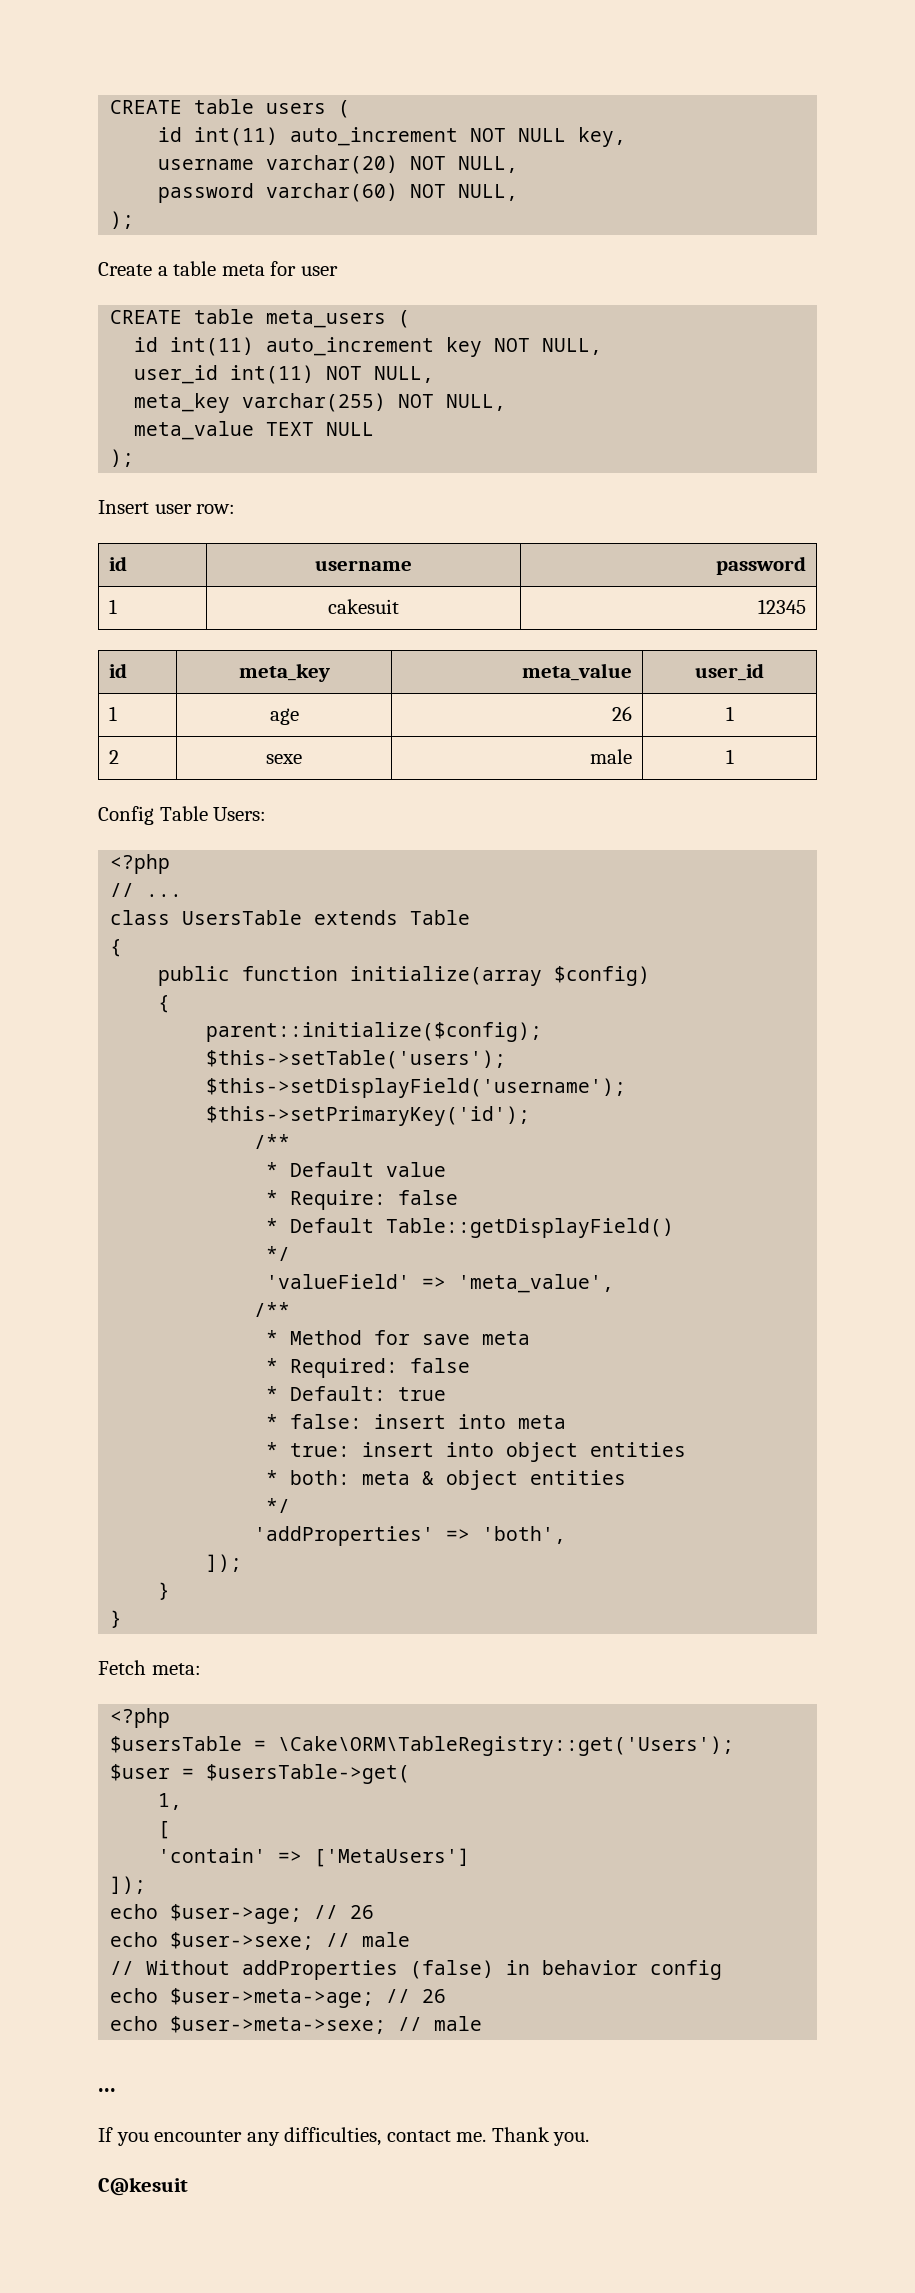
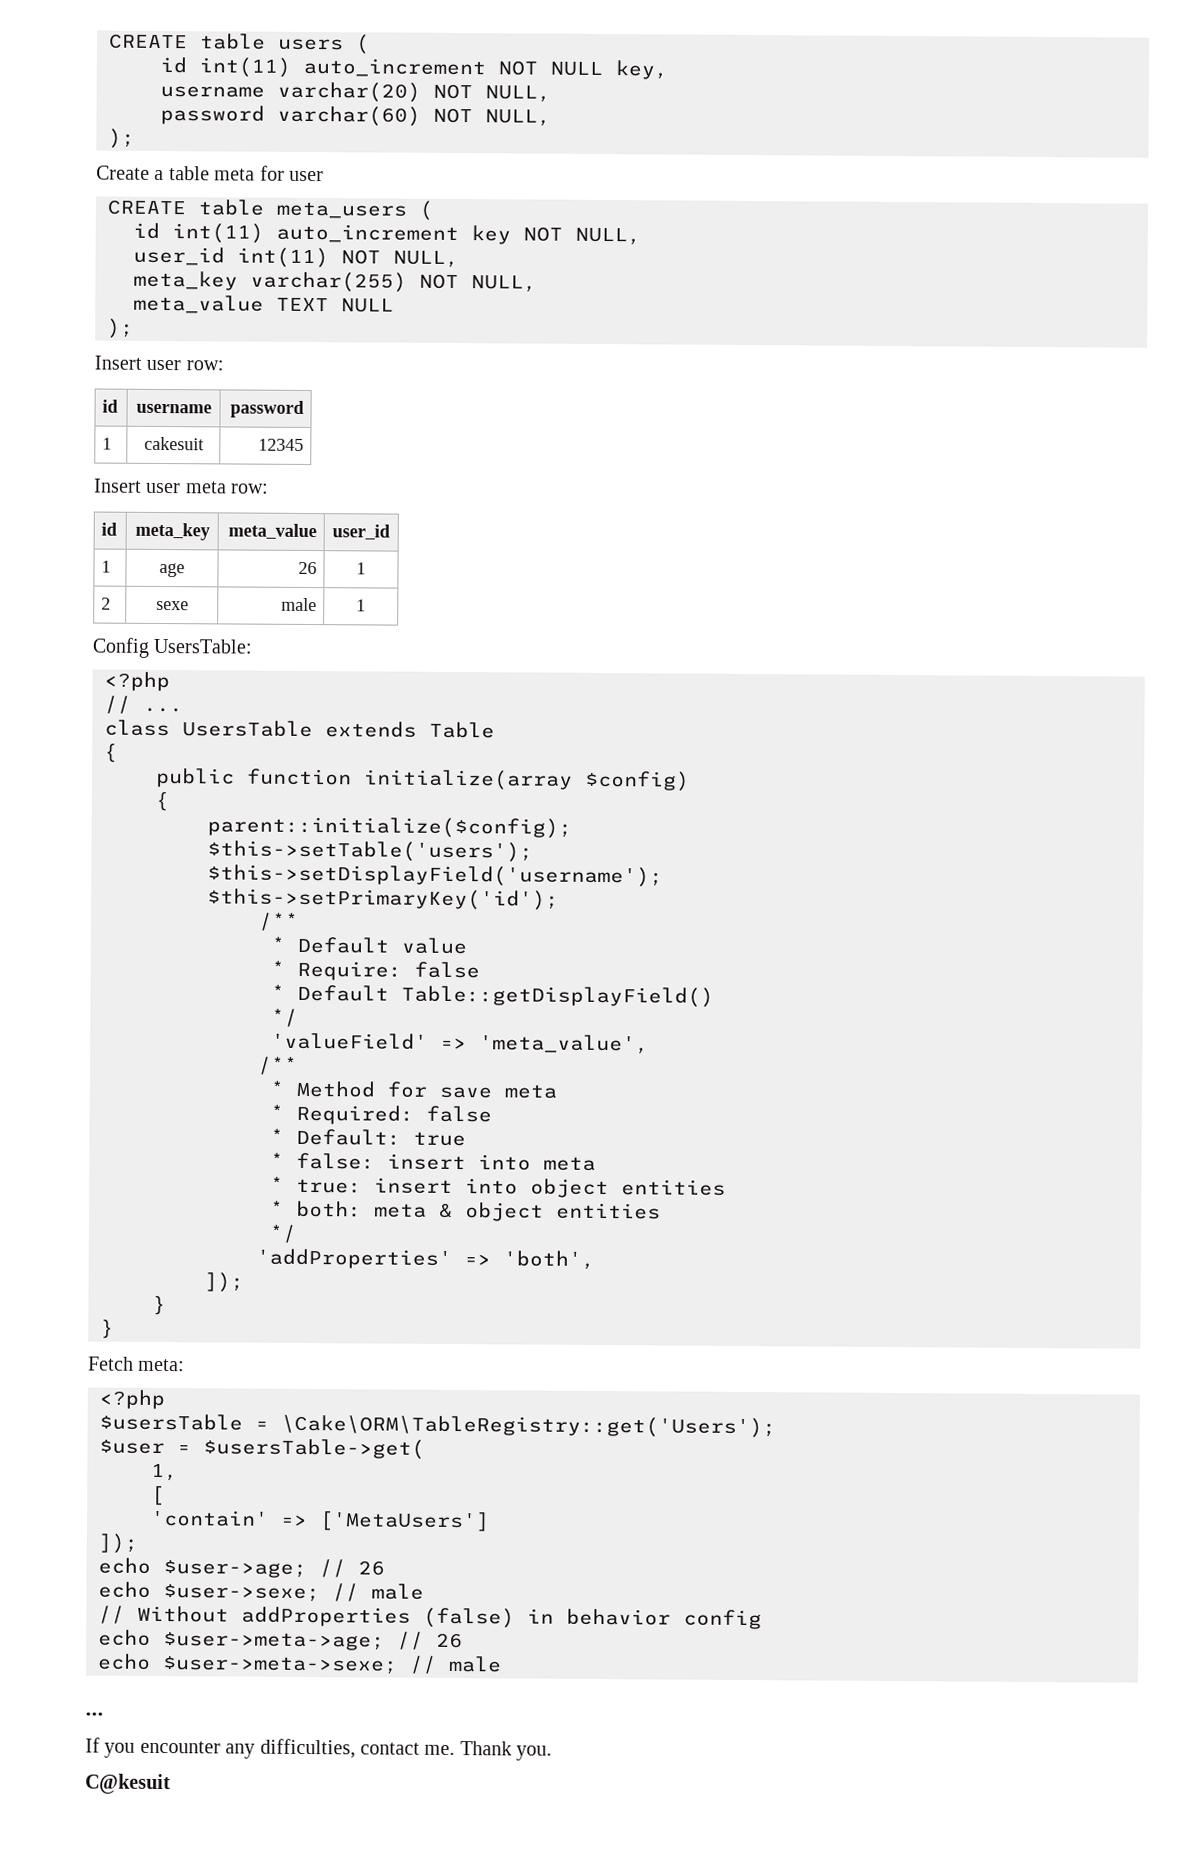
+ Insert user meta row:
- Config Table Users:
+ Config UsersTable:

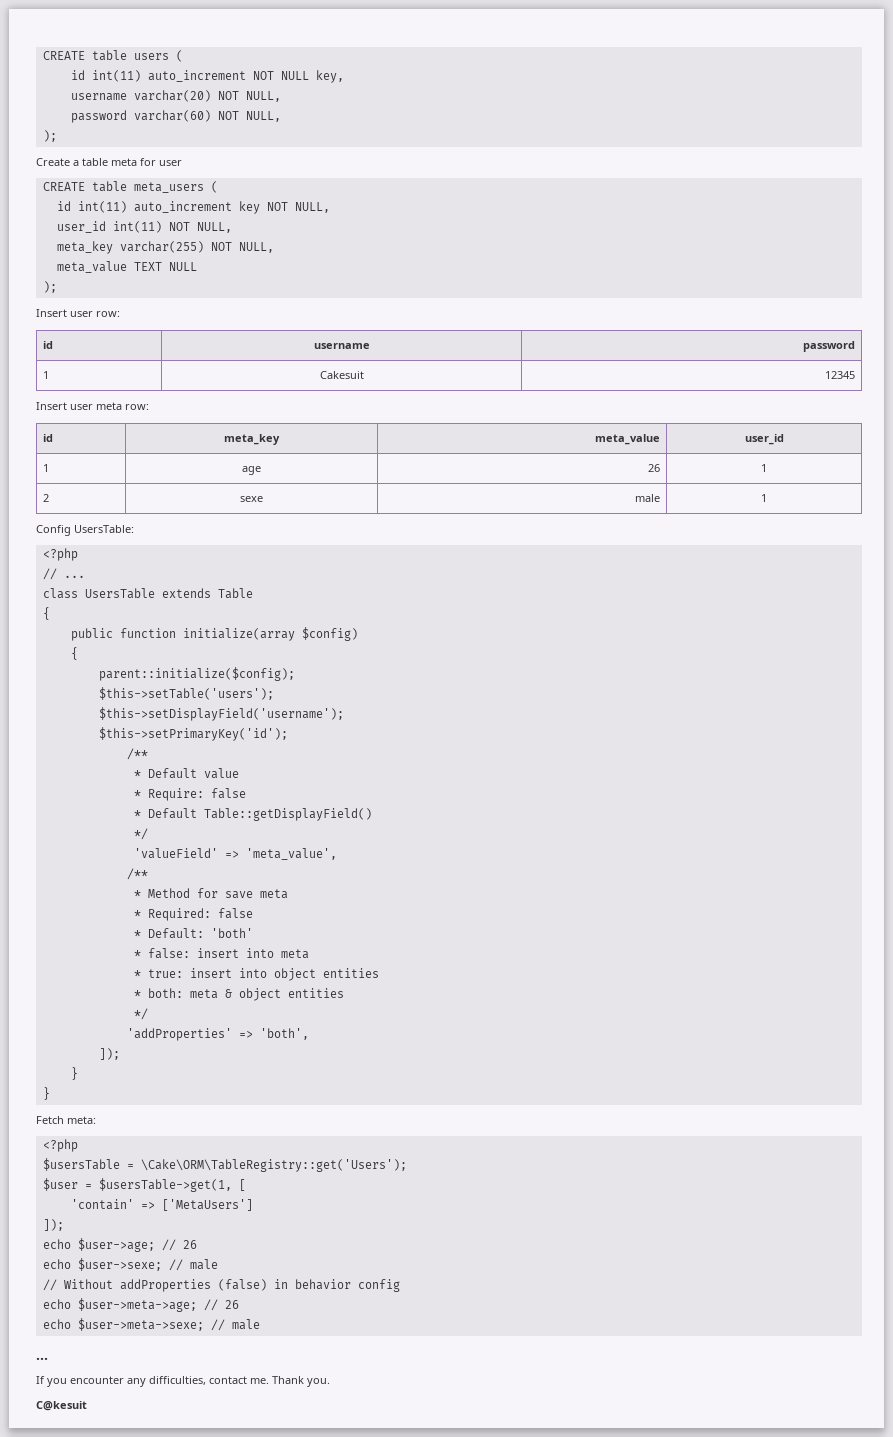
- 1 | cakesuit | 12345
+ 1 | Cakesuit | 12345
- * Default: true
+ * Default: 'both'
- $user = $usersTable->get(
- 1,
- [
+ $user = $usersTable->get(1, [

